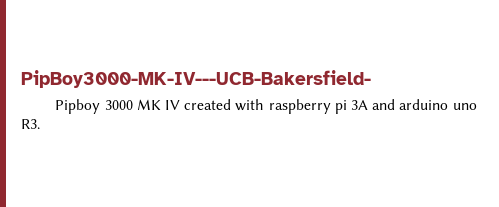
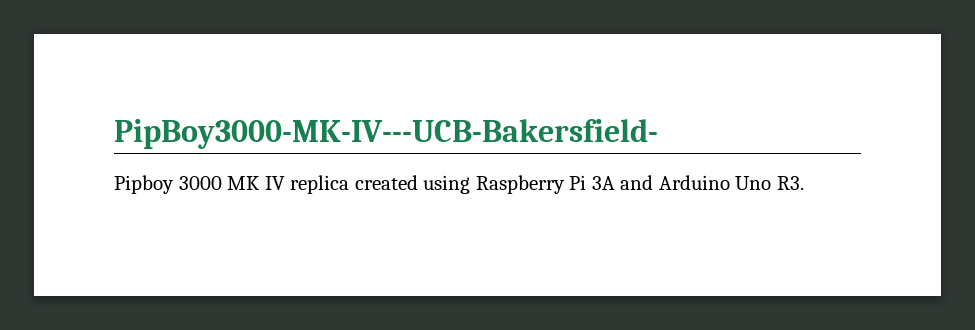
- Pipboy 3000 MK IV created with raspberry pi 3A and arduino uno R3.
+ Pipboy 3000 MK IV replica created using Raspberry Pi 3A and Arduino Uno R3.

